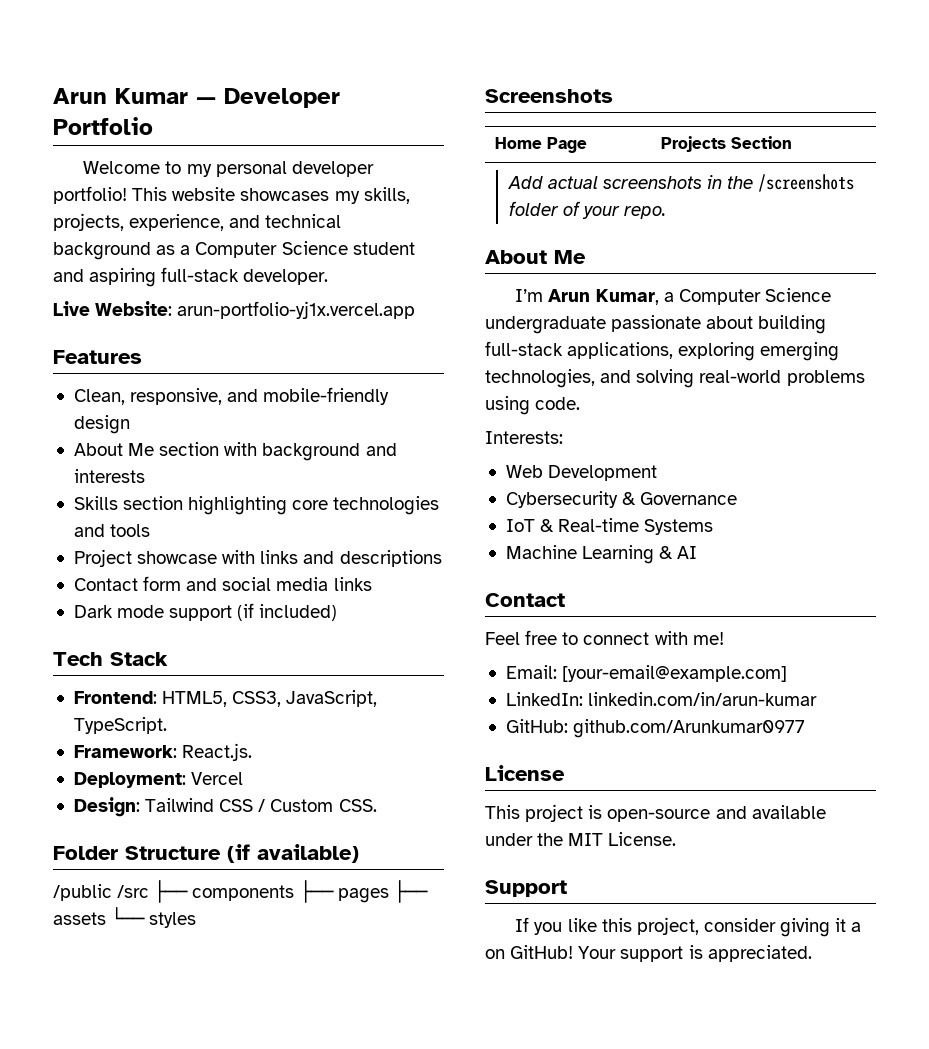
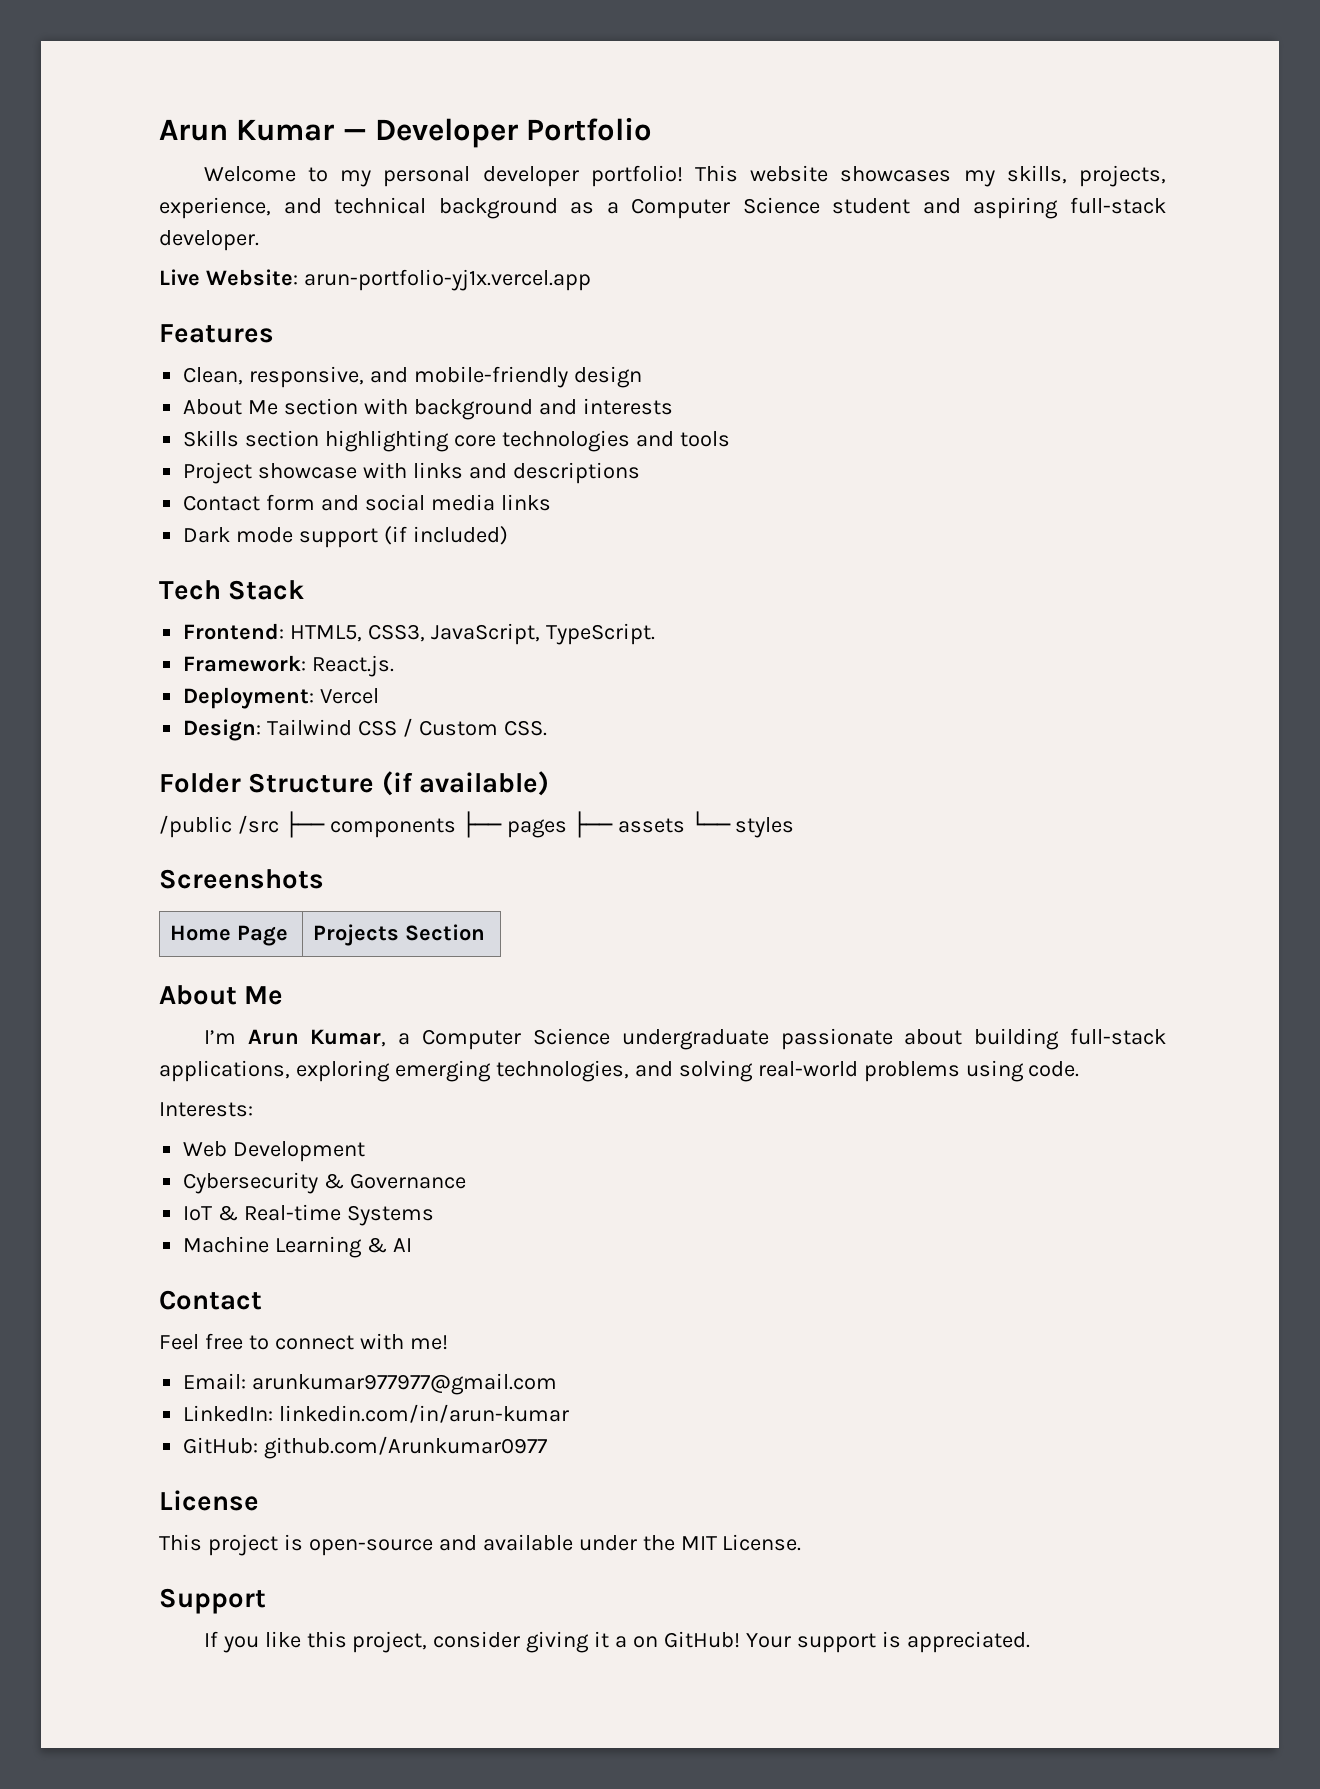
- Add actual screenshots in the /screenshots folder of your repo.
- Email: [your-email@example.com]
+ Email: arunkumar977977@gmail.com

